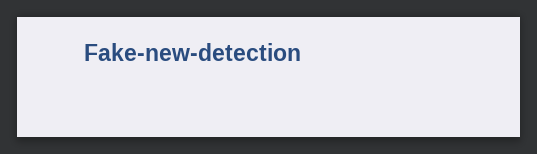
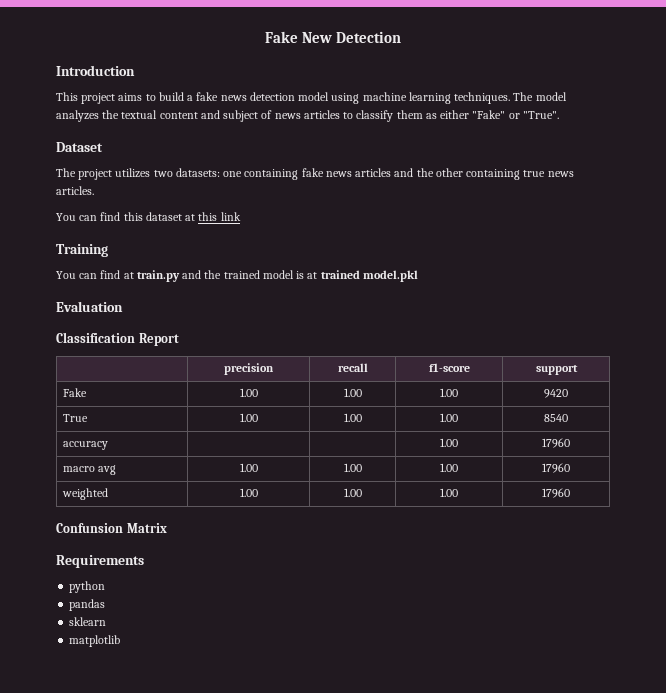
- Fake-new-detection
+ Fake New Detection
+ Introduction
+ This project aims to build a fake news detection model using machine learning techniques. The model analyzes the textual content and subject of news articles to classify them as either "Fake" or "True".
+ Dataset
+ The project utilizes two datasets: one containing fake news articles and the other containing true news articles.
+ You can find this dataset at this link
+ Training
+ You can find at train.py and the trained model is at trained model.pkl
+ Evaluation
+ Classification Report
+ | precision | recall | f1-score | support
+ Fake | 1.00 | 1.00 | 1.00 | 9420
+ True | 1.00 | 1.00 | 1.00 | 8540
+ accuracy | | | 1.00 | 17960
+ macro avg | 1.00 | 1.00 | 1.00 | 17960
+ weighted | 1.00 | 1.00 | 1.00 | 17960
+ Confunsion Matrix
+ Requirements
+ python
+ pandas
+ sklearn
+ matplotlib

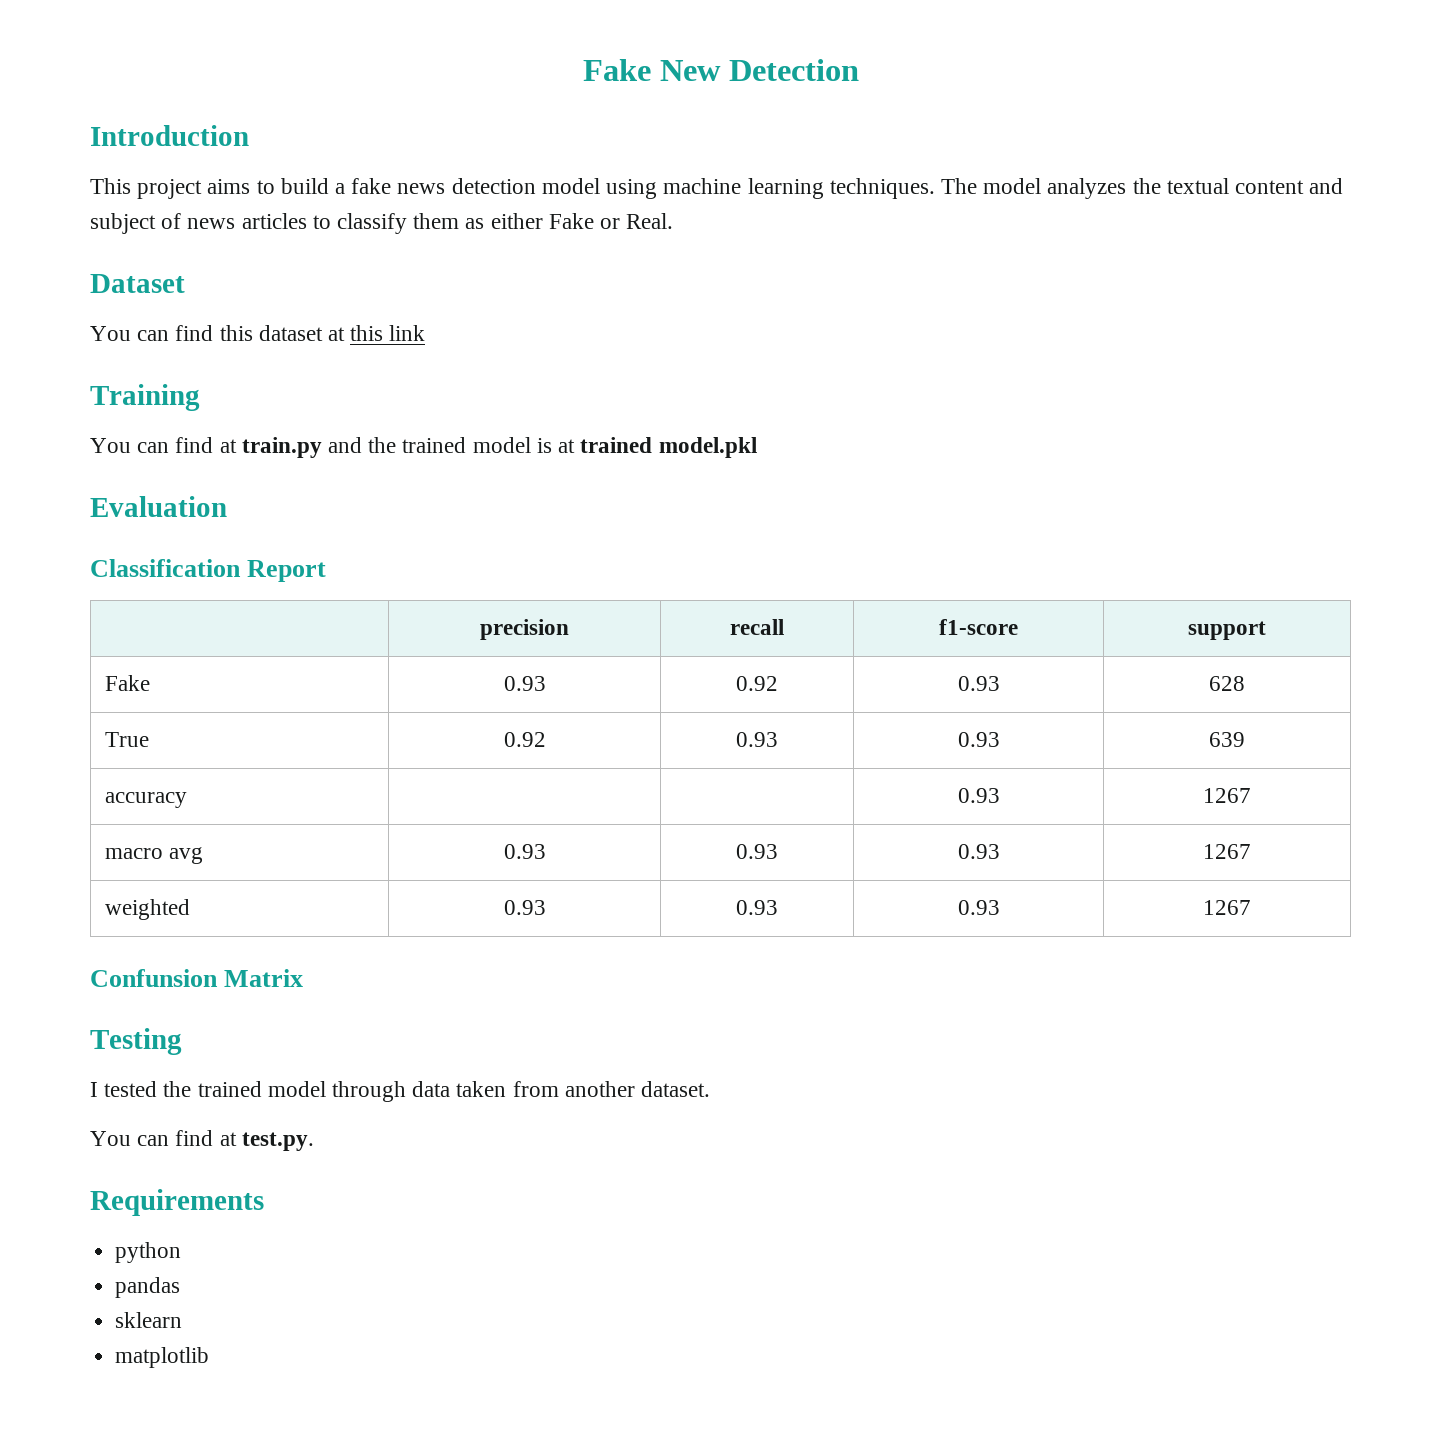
- The model analyzes the textual content and subject of news articles to classify them as either "Fake" or "True".
+ The model analyzes the textual content and subject of news articles to classify them as either Fake or Real.
  Dataset
- The project utilizes two datasets: one containing fake news articles and the other containing true news articles.
- Fake | 1.00 | 1.00 | 1.00 | 9420
- True | 1.00 | 1.00 | 1.00 | 8540
+ Fake | 0.93 | 0.92 | 0.93 | 628
+ True | 0.92 | 0.93 | 0.93 | 639
- accuracy | | | 1.00 | 17960
+ accuracy | | | 0.93 | 1267
- macro avg | 1.00 | 1.00 | 1.00 | 17960
- weighted | 1.00 | 1.00 | 1.00 | 17960
+ macro avg | 0.93 | 0.93 | 0.93 | 1267
+ weighted | 0.93 | 0.93 | 0.93 | 1267
  Confunsion Matrix
+ Testing
+ I tested the trained model through data taken from another dataset.
+ You can find at test.py.

